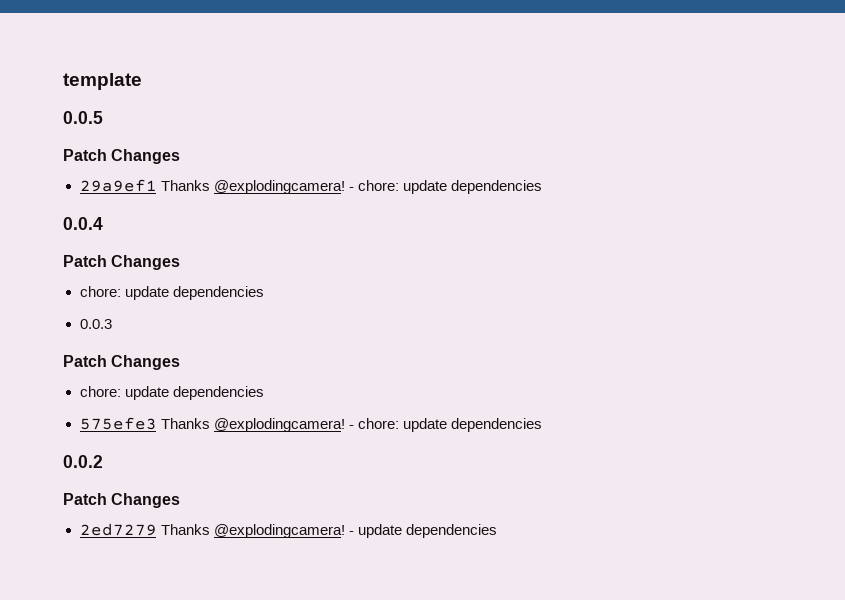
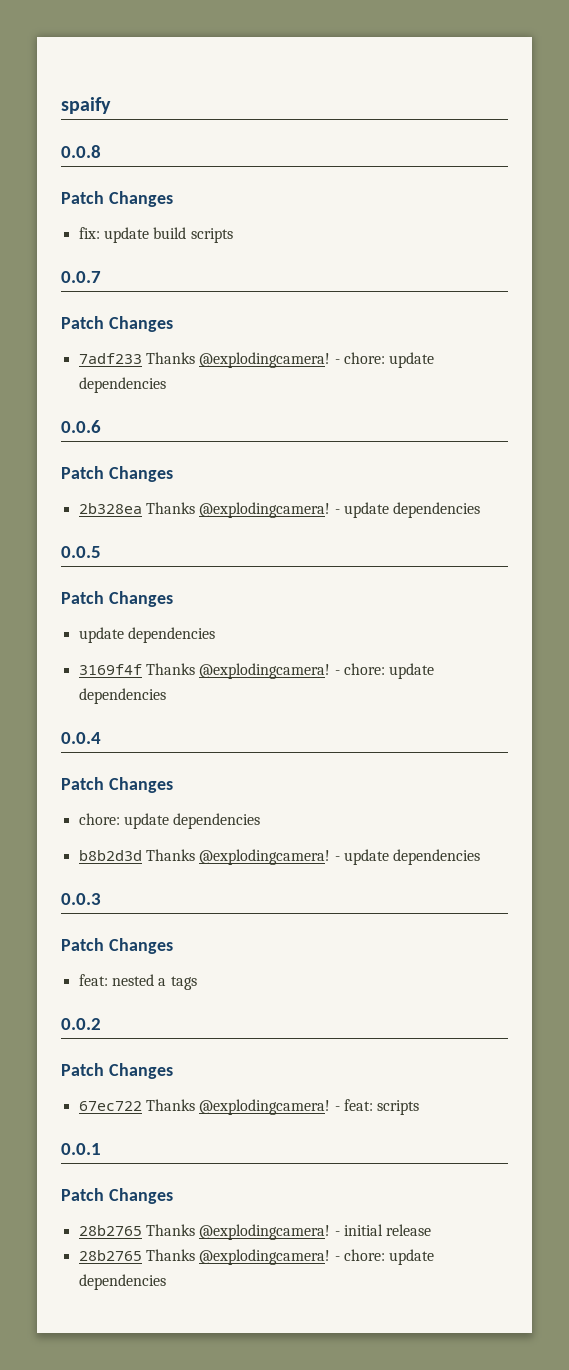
- template
+ spaify
+ 0.0.8
+ Patch Changes
+ fix: update build scripts
+ 0.0.7
+ Patch Changes
+ 7adf233 Thanks @explodingcamera! - chore: update dependencies
+ 0.0.6
+ Patch Changes
+ 2b328ea Thanks @explodingcamera! - update dependencies
  0.0.5
  Patch Changes
- 29a9ef1 Thanks @explodingcamera!
+ update dependencies
+ 3169f4f Thanks @explodingcamera!
+ b8b2d3d Thanks @explodingcamera! - update dependencies
  0.0.3
  Patch Changes
- chore: update dependencies
- 575efe3 Thanks @explodingcamera! - chore: update dependencies
+ feat: nested a tags
  0.0.2
  Patch Changes
- 2ed7279 Thanks @explodingcamera! - update dependencies
+ 67ec722 Thanks @explodingcamera! - feat: scripts
+ 0.0.1
+ Patch Changes
+ 28b2765 Thanks @explodingcamera! - initial release
+ 28b2765 Thanks @explodingcamera! - chore: update dependencies

